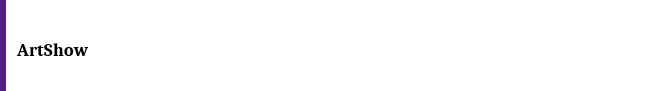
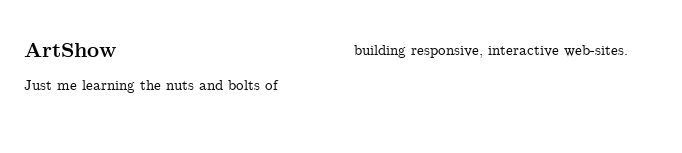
+ Just me learning the nuts and bolts of building responsive, interactive web-sites.

